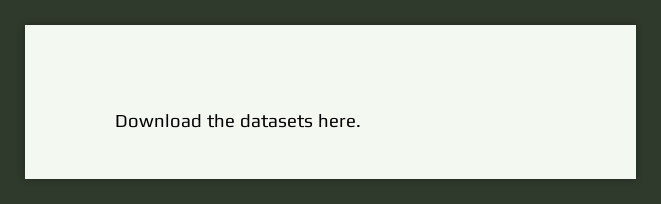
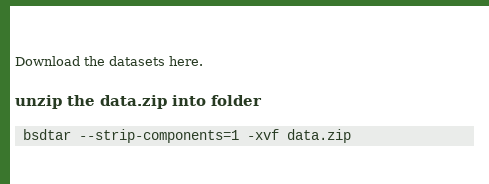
+ unzip the data.zip into folder
+ bsdtar --strip-components=1 -xvf data.zip

